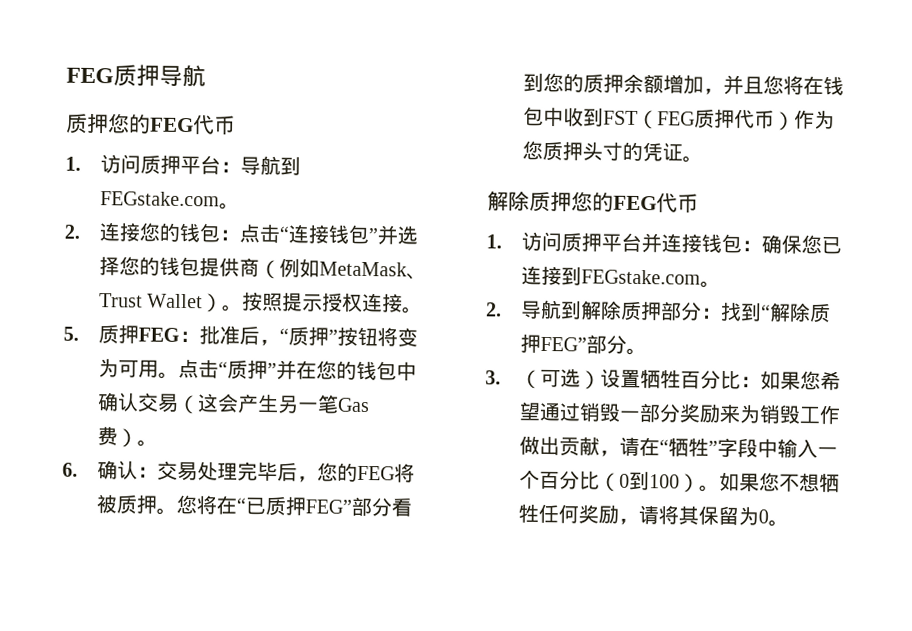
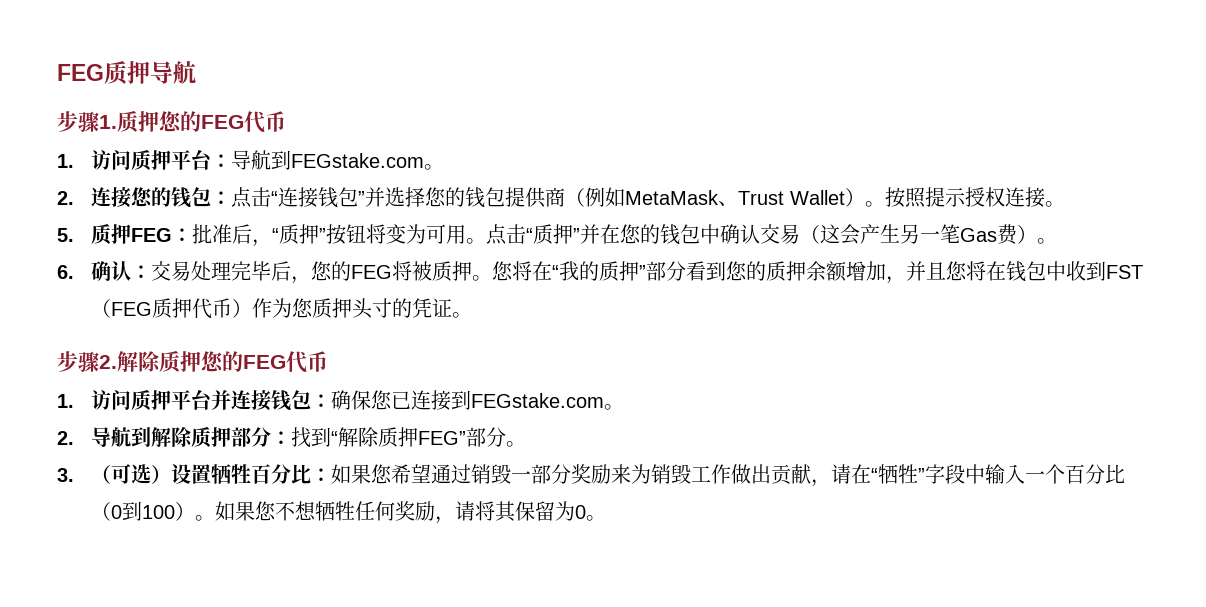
  FEG质押导航
- 质押您的FEG代币
+ 步骤1.质押您的FEG代币
- 您将在“已质押FEG”部分看到您的质押余额增加，并且您将在钱包中收到FST（FEG质押代币）作为您质押头寸的凭证。
+ 您将在“我的质押”部分看到您的质押余额增加，并且您将在钱包中收到FST（FEG质押代币）作为您质押头寸的凭证。
- 解除质押您的FEG代币
+ 步骤2.解除质押您的FEG代币

